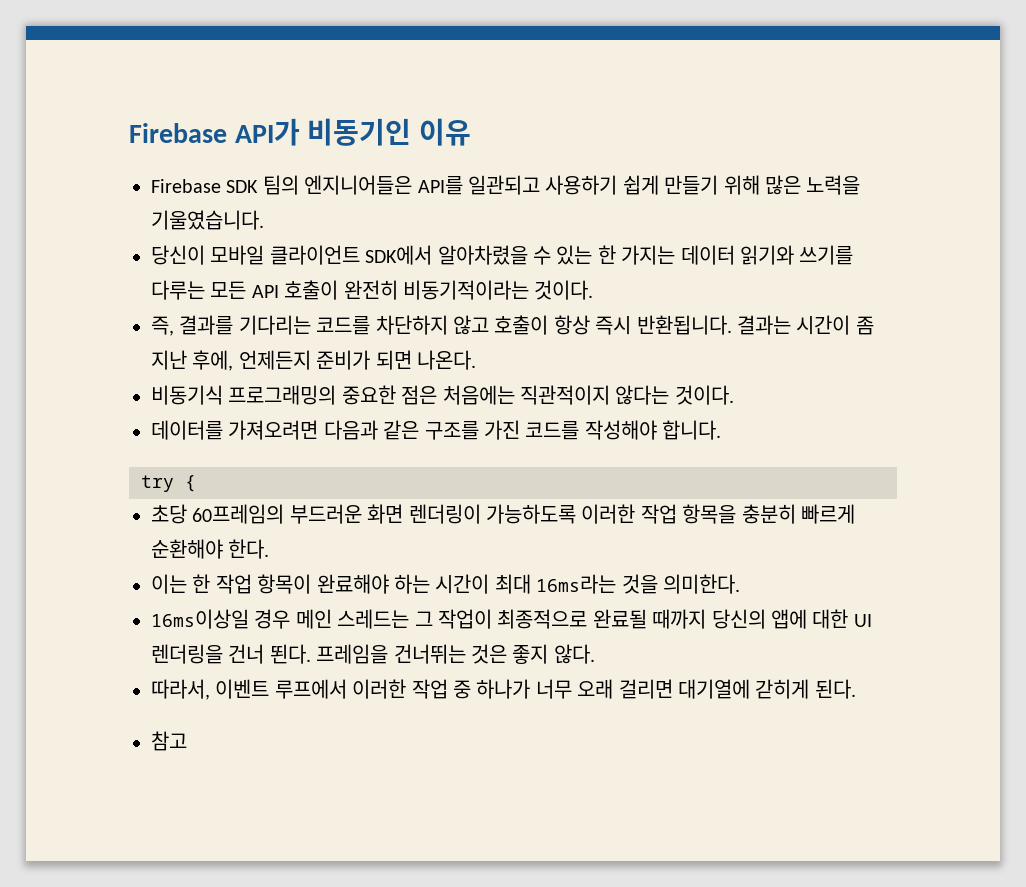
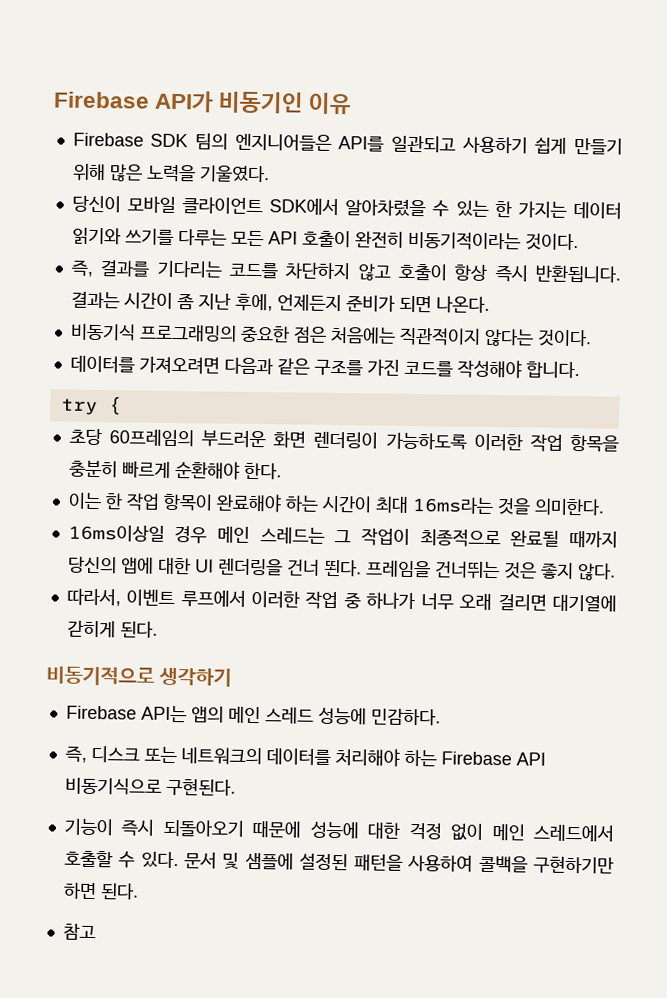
- Firebase SDK 팀의 엔지니어들은 API를 일관되고 사용하기 쉽게 만들기 위해 많은 노력을 기울였습니다.
+ Firebase SDK 팀의 엔지니어들은 API를 일관되고 사용하기 쉽게 만들기 위해 많은 노력을 기울였다.
+ 비동기적으로 생각하기
+ Firebase API는 앱의 메인 스레드 성능에 민감하다.
+ 즉, 디스크 또는 네트워크의 데이터를 처리해야 하는 Firebase API 비동기식으로 구현된다.
+ 기능이 즉시 되돌아오기 때문에 성능에 대한 걱정 없이 메인 스레드에서 호출할 수 있다. 문서 및 샘플에 설정된 패턴을 사용하여 콜백을 구현하기만 하면 된다.

